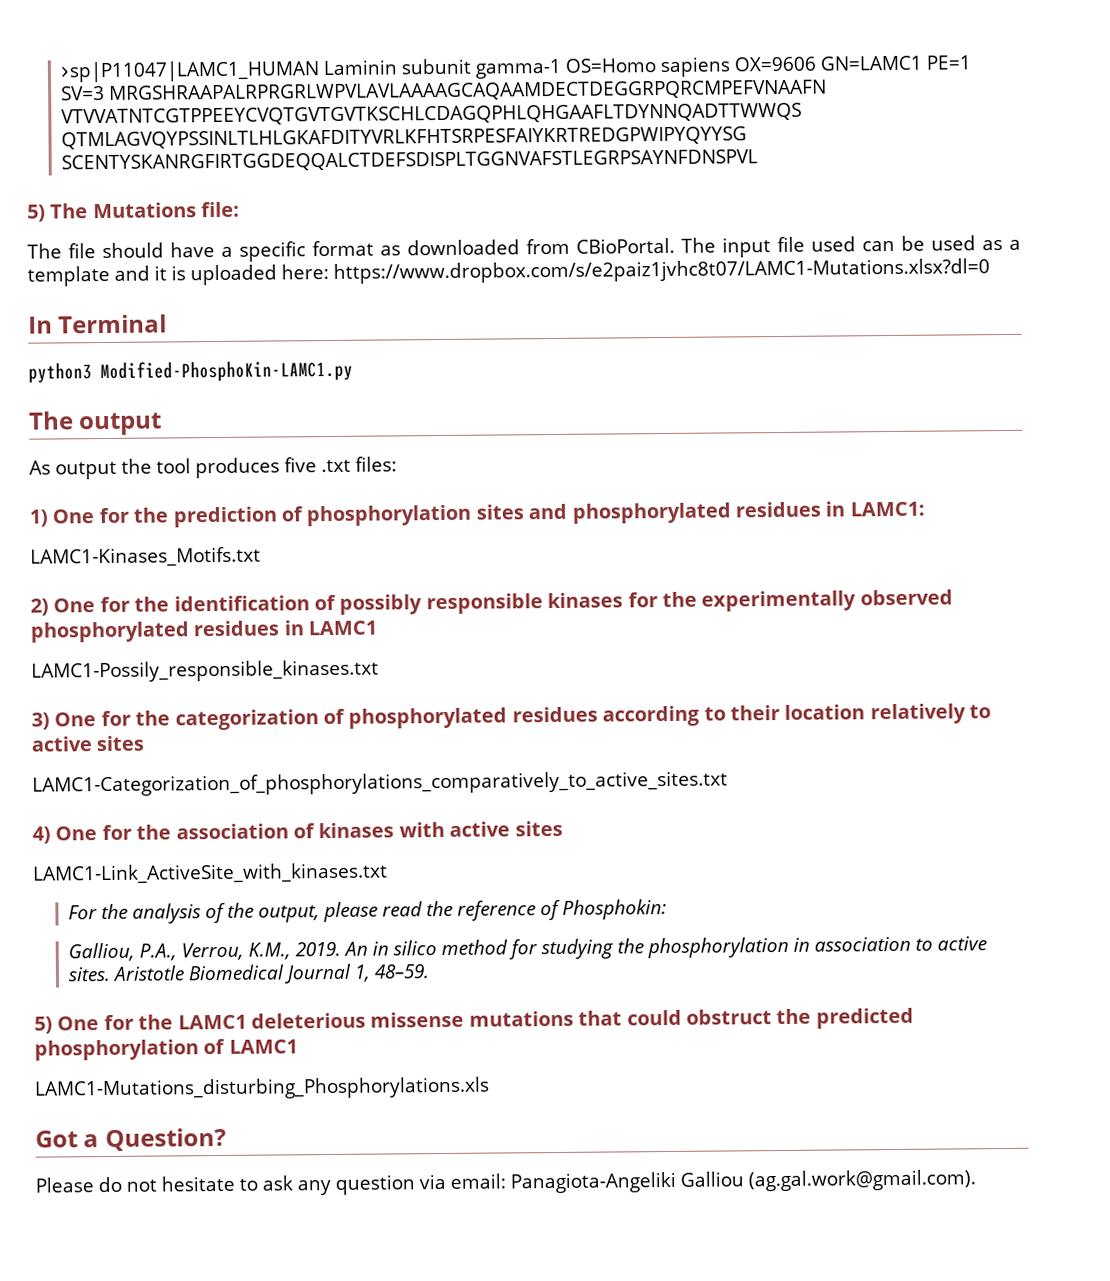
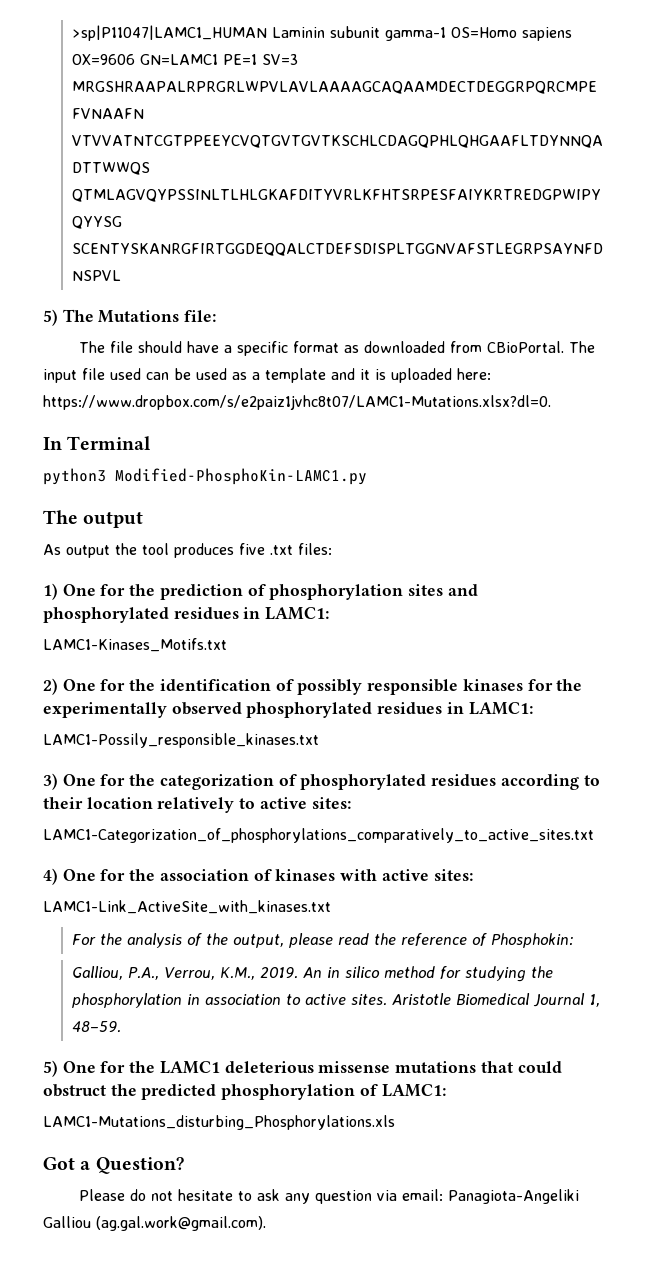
- The input file used can be used as a template and it is uploaded here: https://www.dropbox.com/s/e2paiz1jvhc8t07/LAMC1-Mutations.xlsx?dl=0
+ The input file used can be used as a template and it is uploaded here: https://www.dropbox.com/s/e2paiz1jvhc8t07/LAMC1-Mutations.xlsx?dl=0.
- 2) One for the identification of possibly responsible kinases for the experimentally observed phosphorylated residues in LAMC1
+ 2) One for the identification of possibly responsible kinases for the experimentally observed phosphorylated residues in LAMC1:
- 3) One for the categorization of phosphorylated residues according to their location relatively to active sites
+ 3) One for the categorization of phosphorylated residues according to their location relatively to active sites:
- 4) One for the association of kinases with active sites
+ 4) One for the association of kinases with active sites:
- 5) One for the LAMC1 deleterious missense mutations that could obstruct the predicted phosphorylation of LAMC1
+ 5) One for the LAMC1 deleterious missense mutations that could obstruct the predicted phosphorylation of LAMC1:

